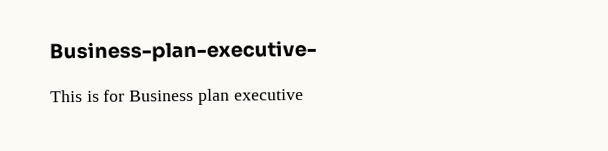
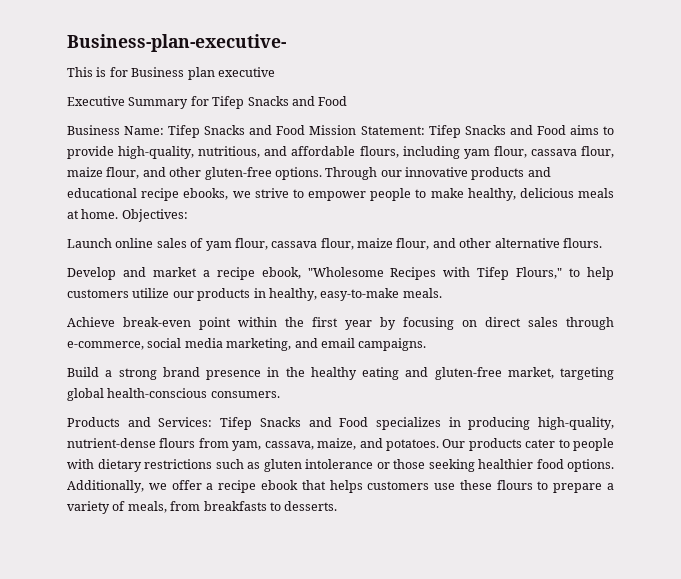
+ Executive Summary for Tifep Snacks and Food
+ Business Name: Tifep Snacks and Food Mission Statement: Tifep Snacks and Food aims to provide high-quality, nutritious, and affordable flours, including yam flour, cassava flour, maize flour, and other gluten-free options. Through our innovative products and educational recipe ebooks, we strive to empower people to make healthy, delicious meals at home. Objectives:
+ Launch online sales of yam flour, cassava flour, maize flour, and other alternative flours.
+ Develop and market a recipe ebook, "Wholesome Recipes with Tifep Flours," to help customers utilize our products in healthy, easy-to-make meals.
+ Achieve break-even point within the first year by focusing on direct sales through e-commerce, social media marketing, and email campaigns.
+ Build a strong brand presence in the healthy eating and gluten-free market, targeting global health-conscious consumers.
+ Products and Services: Tifep Snacks and Food specializes in producing high-quality, nutrient-dense flours from yam, cassava, maize, and potatoes. Our products cater to people with dietary restrictions such as gluten intolerance or those seeking healthier food options. Additionally, we offer a recipe ebook that helps customers use these flours to prepare a variety of meals, from breakfasts to desserts.

